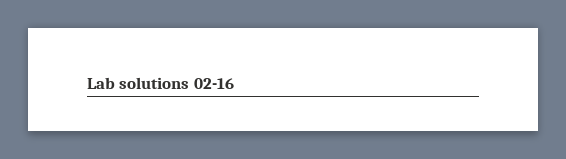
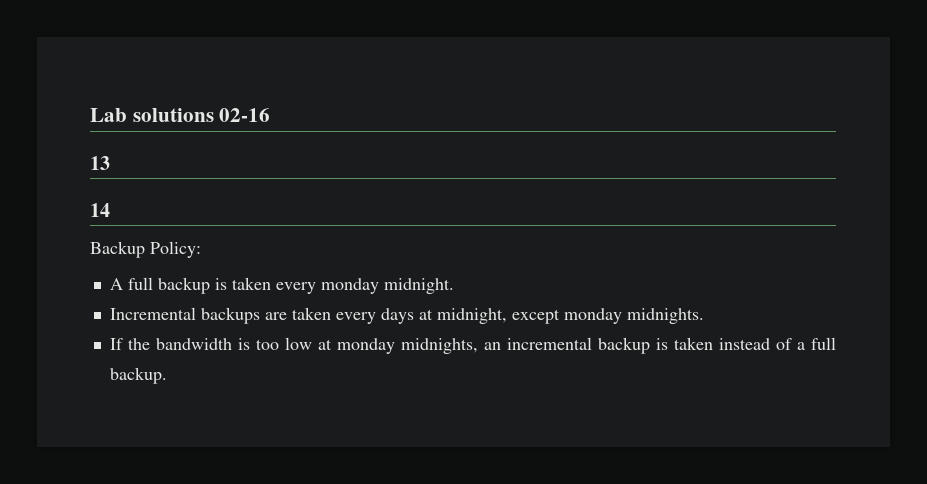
+ 13
+ 14
+ Backup Policy:
+ A full backup is taken every monday midnight.
+ Incremental backups are taken every days at midnight, except monday midnights.
+ If the bandwidth is too low at monday midnights, an incremental backup is taken instead of a full backup.

